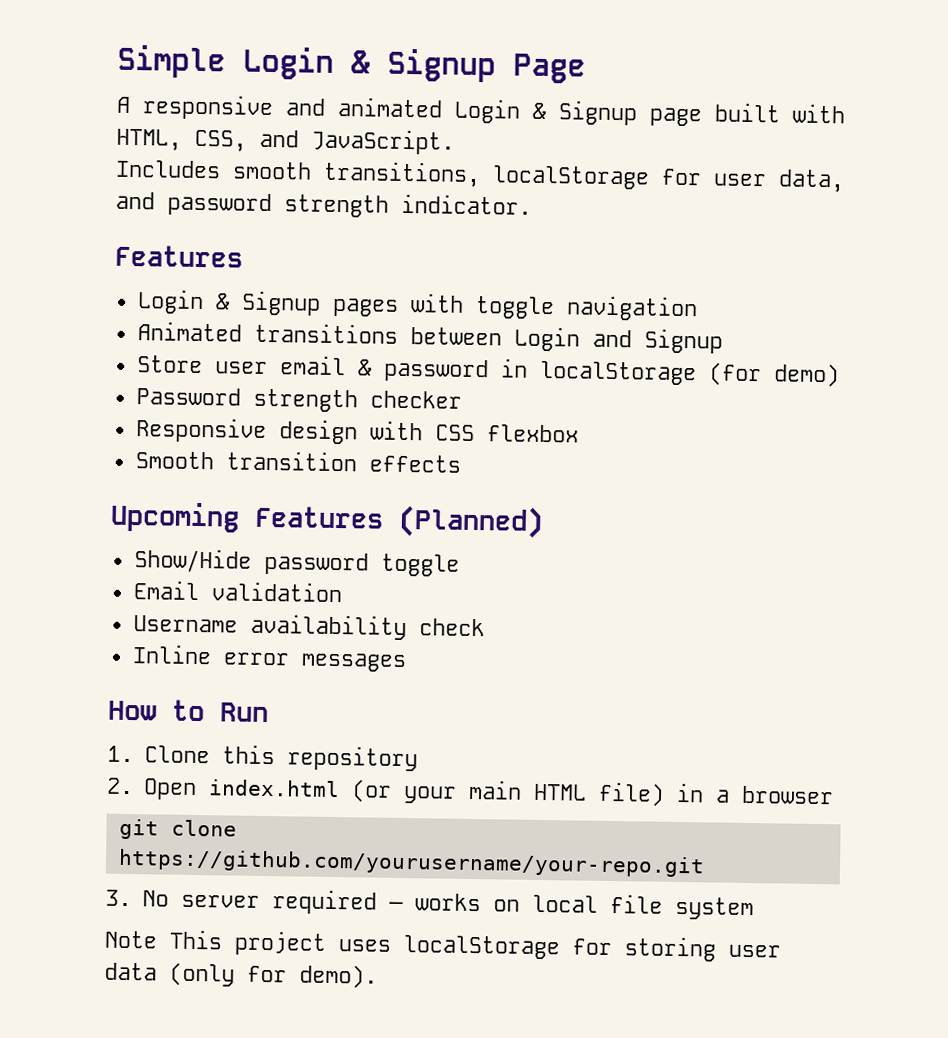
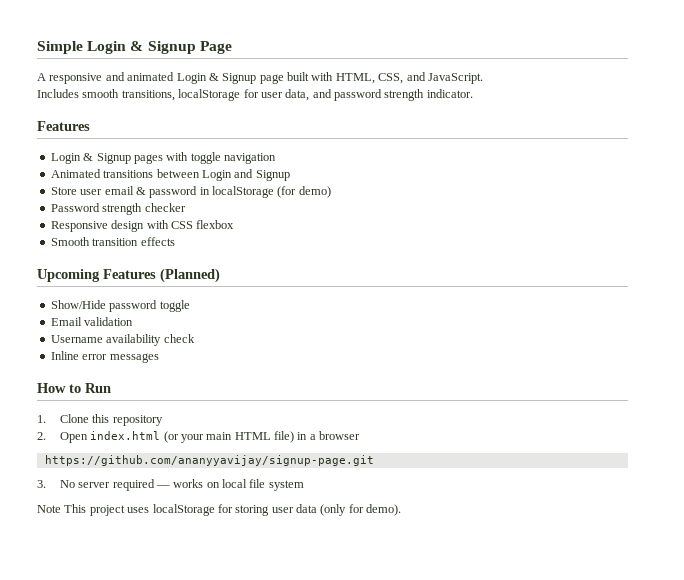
- git clone https://github.com/yourusername/your-repo.git
+ https://github.com/ananyyavijay/signup-page.git

